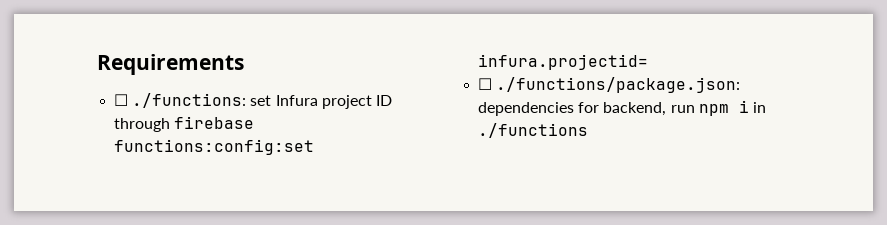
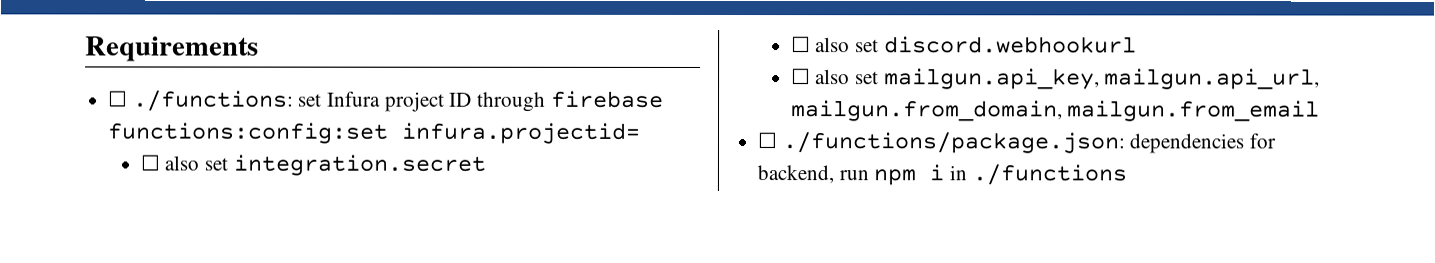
+ ☐ also set integration.secret
+ ☐ also set discord.webhookurl
+ ☐ also set mailgun.api_key, mailgun.api_url, mailgun.from_domain, mailgun.from_email

